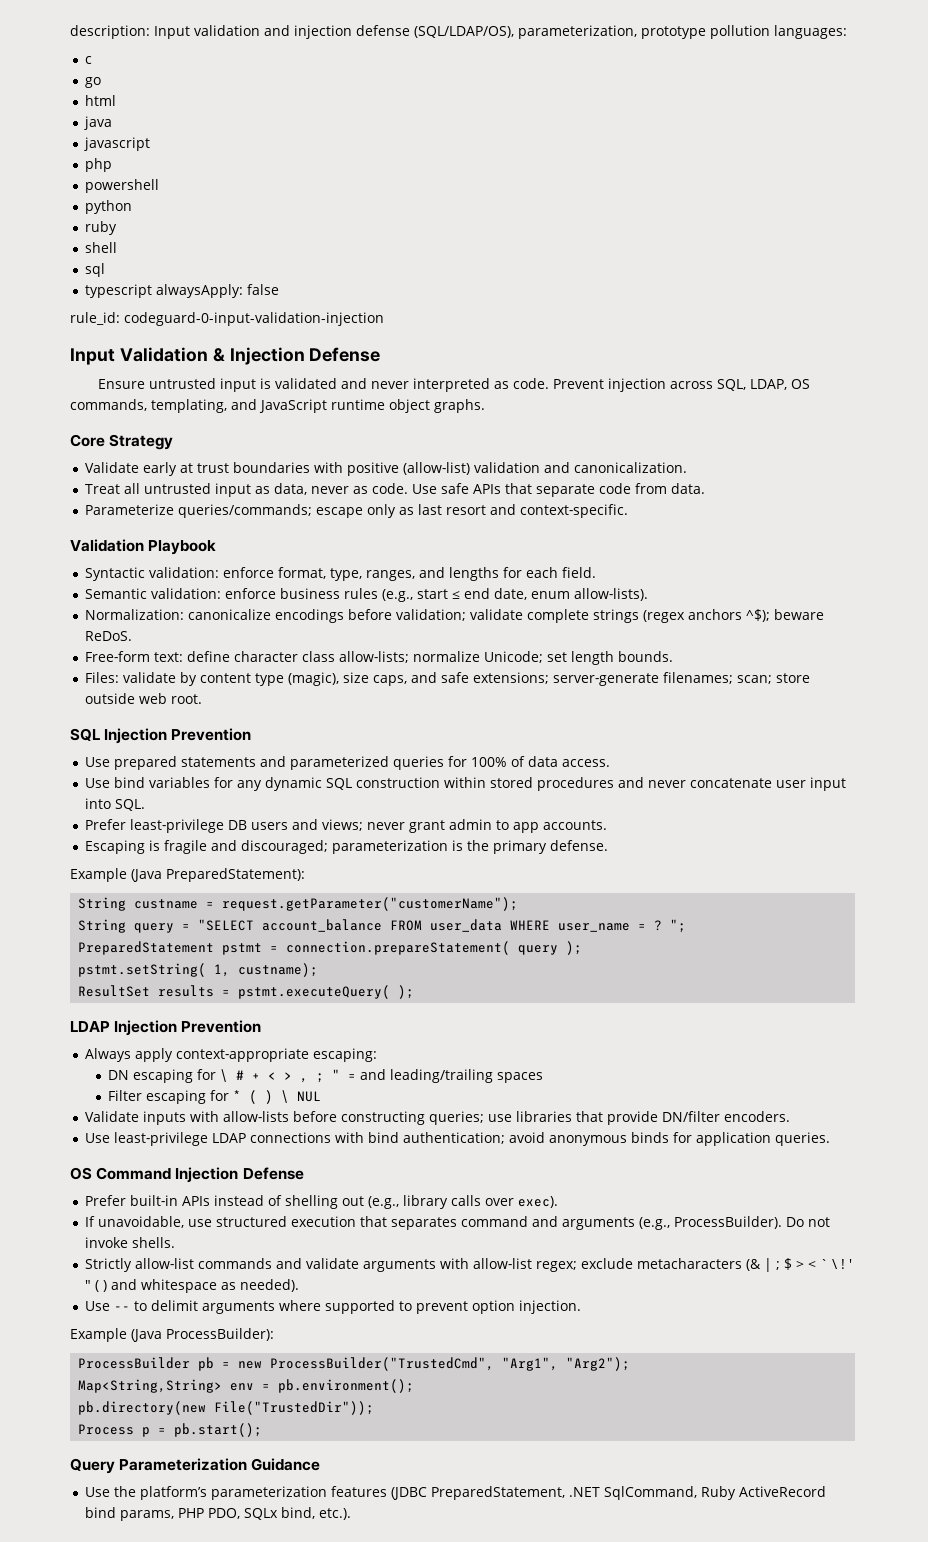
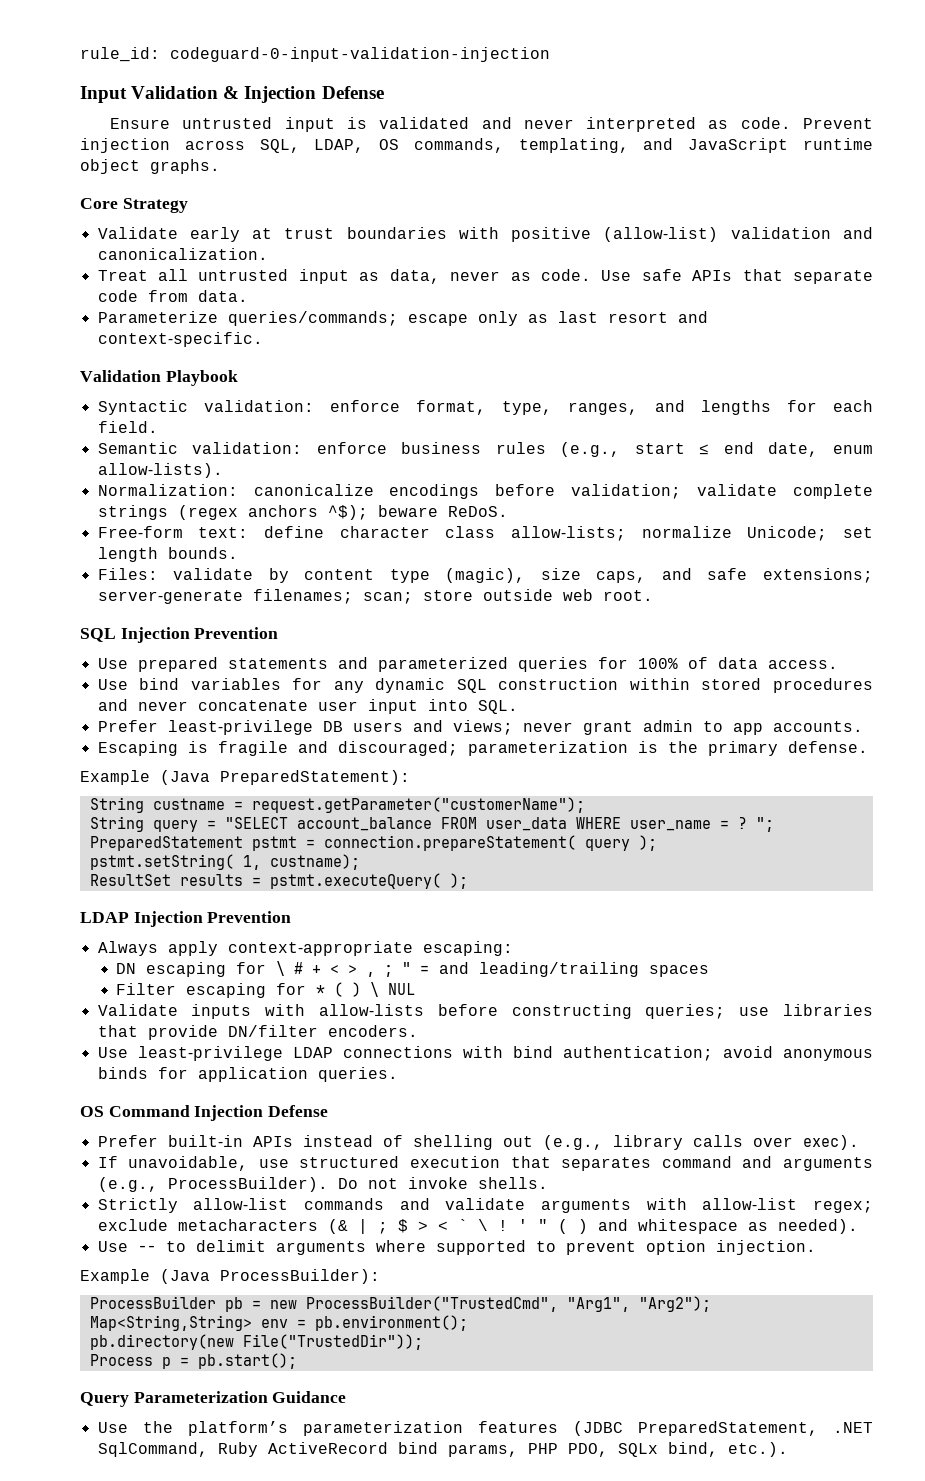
- description: Input validation and injection defense (SQL/LDAP/OS), parameterization, prototype pollution languages:
- c
- go
- html
- java
- javascript
- php
- powershell
- python
- ruby
- shell
- sql
- typescript alwaysApply: false

